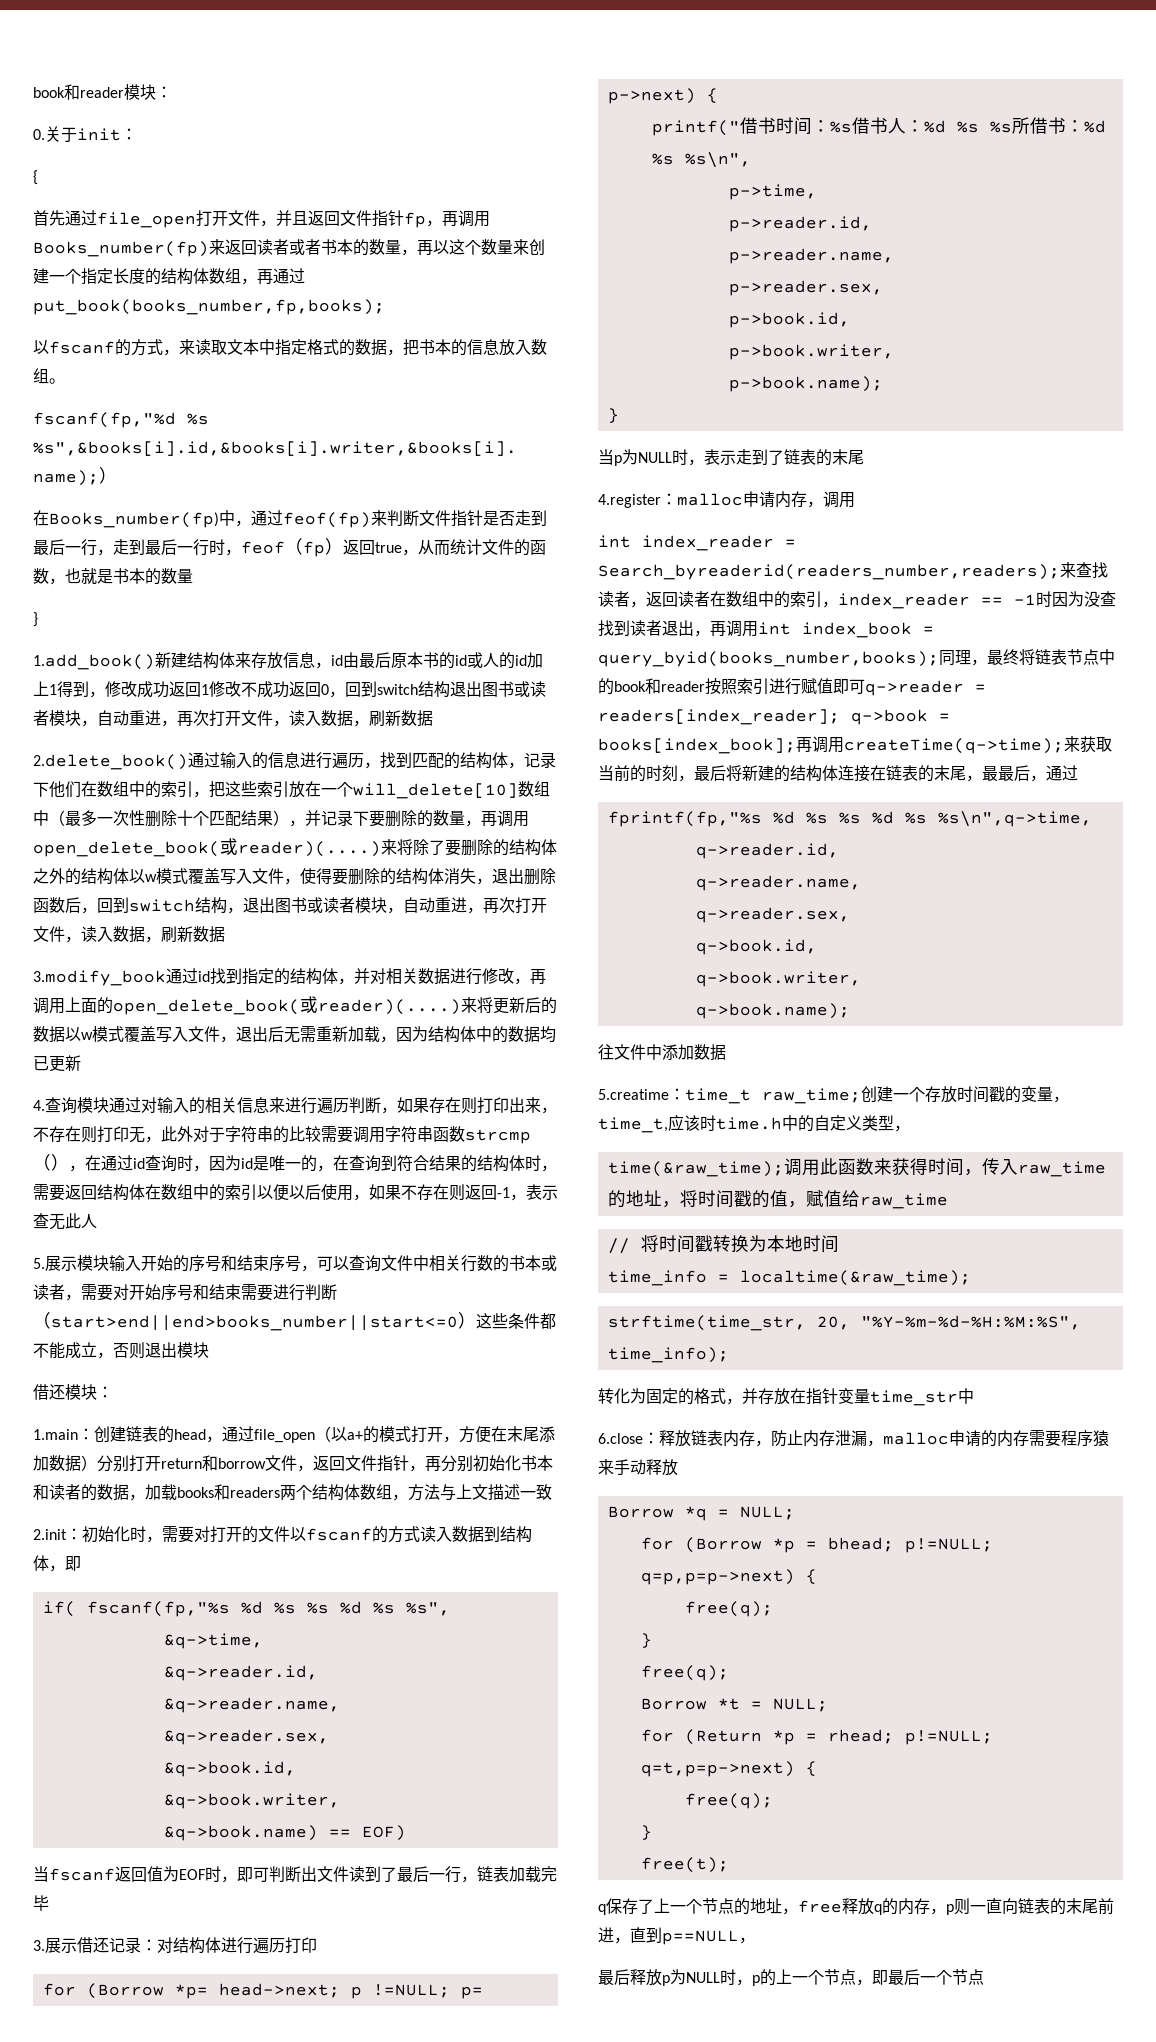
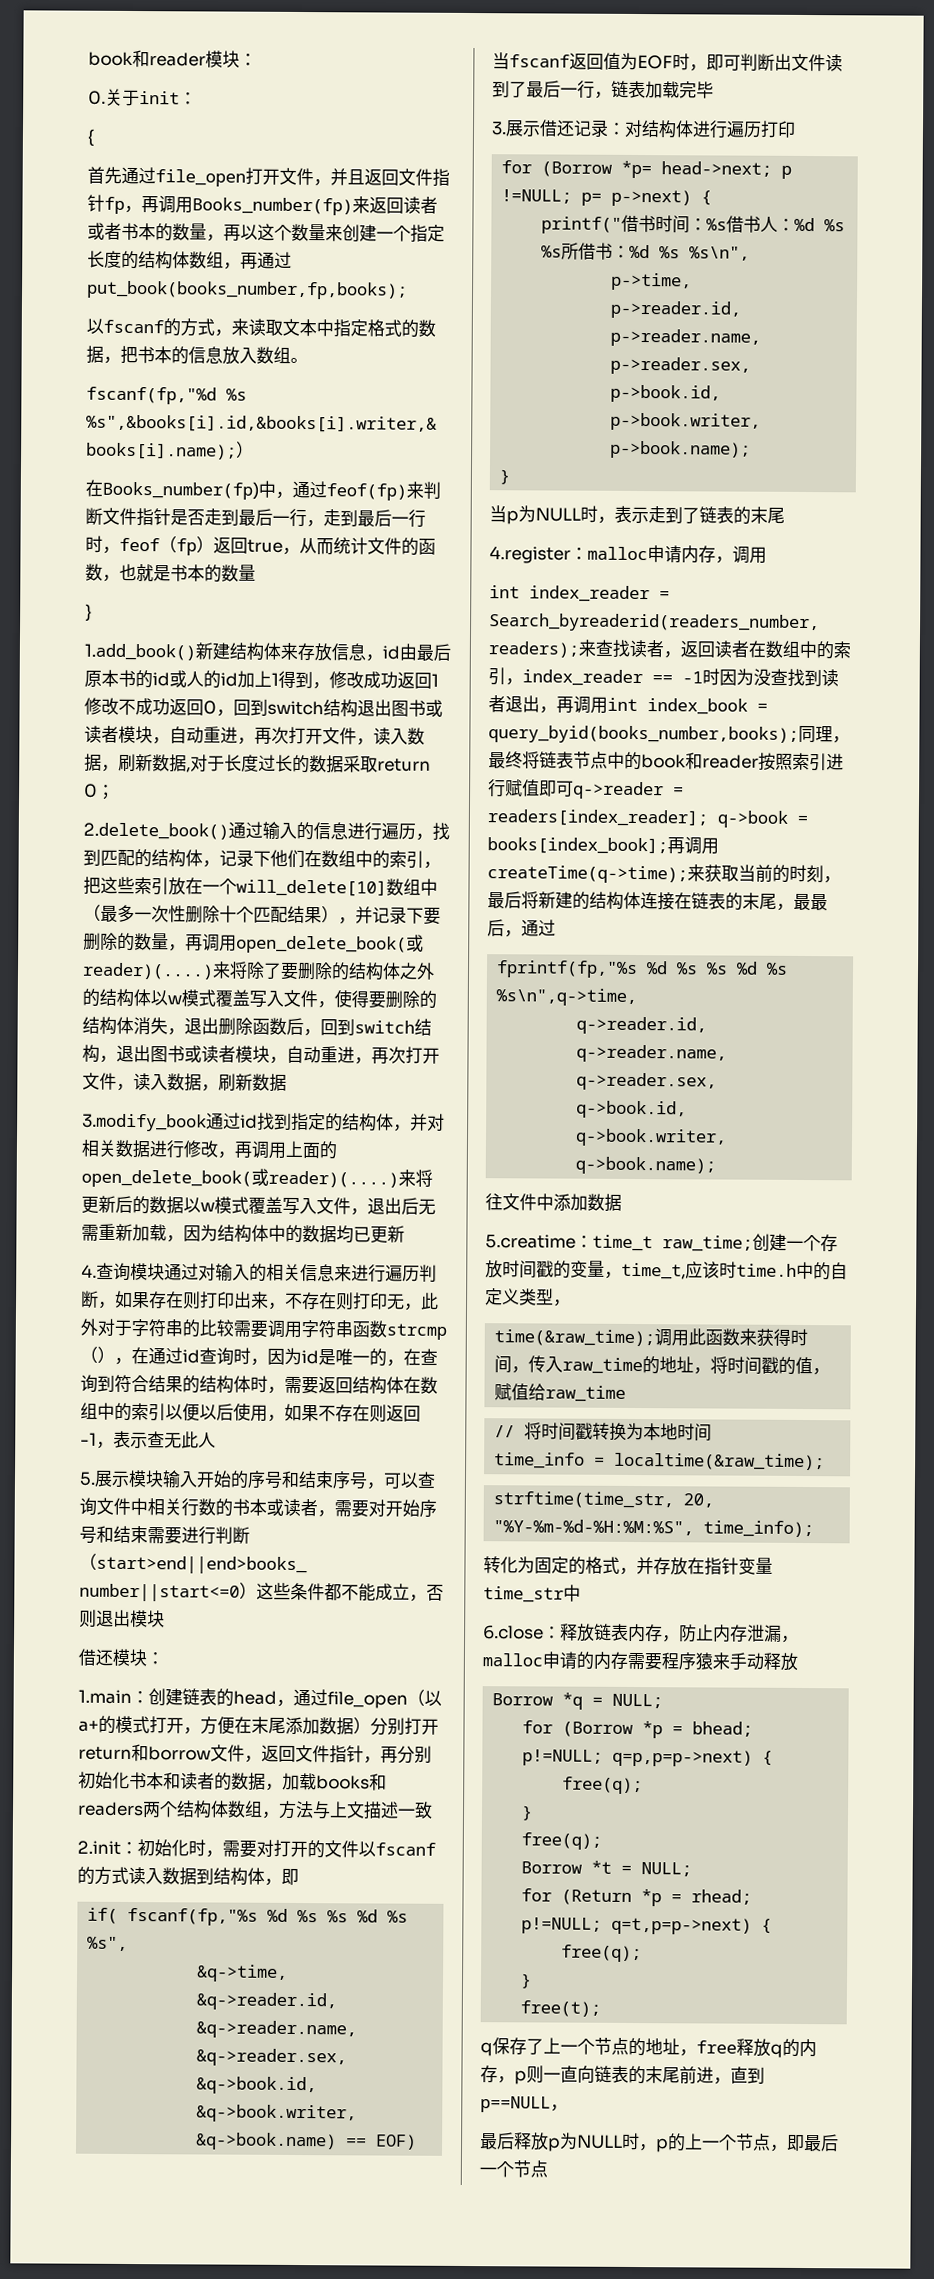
- 1.add_book()新建结构体来存放信息，id由最后原本书的id或人的id加上1得到，修改成功返回1修改不成功返回0，回到switch结构退出图书或读者模块，自动重进，再次打开文件，读入数据，刷新数据
+ 1.add_book()新建结构体来存放信息，id由最后原本书的id或人的id加上1得到，修改成功返回1修改不成功返回0，回到switch结构退出图书或读者模块，自动重进，再次打开文件，读入数据，刷新数据,对于长度过长的数据采取return 0；

